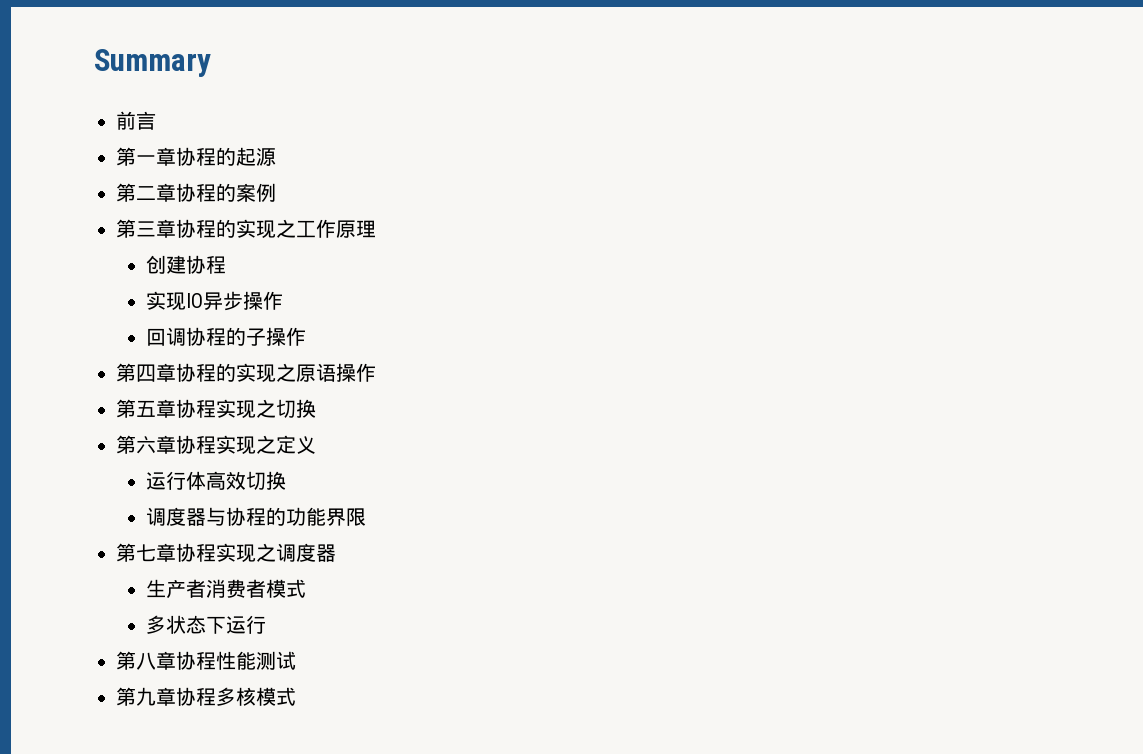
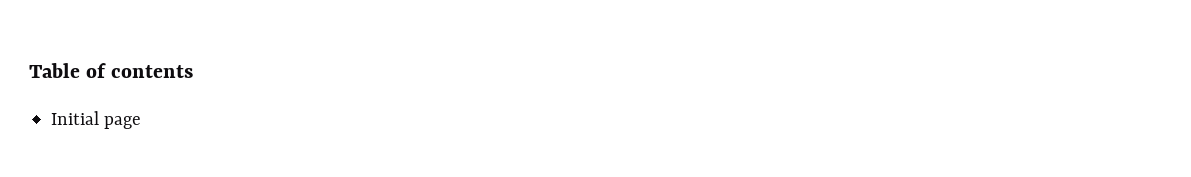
- Summary
- 前言
- 第一章协程的起源
- 第二章协程的案例
- 第三章协程的实现之工作原理
- 创建协程
- 实现IO异步操作
- 回调协程的子操作
- 第四章协程的实现之原语操作
- 第五章协程实现之切换
- 第六章协程实现之定义
- 运行体高效切换
- 调度器与协程的功能界限
- 第七章协程实现之调度器
- 生产者消费者模式
- 多状态下运行
- 第八章协程性能测试
- 第九章协程多核模式
+ Table of contents
+ Initial page

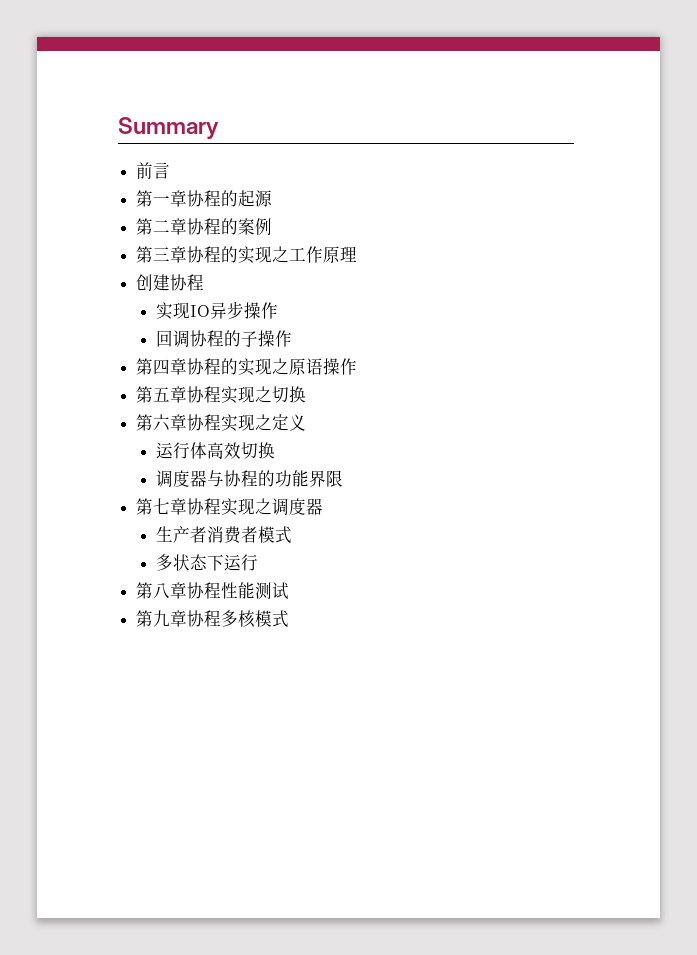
- Table of contents
- Initial page
+ Summary
+ 前言
+ 第一章协程的起源
+ 第二章协程的案例
+ 第三章协程的实现之工作原理
+ 创建协程
+ 实现IO异步操作
+ 回调协程的子操作
+ 第四章协程的实现之原语操作
+ 第五章协程实现之切换
+ 第六章协程实现之定义
+ 运行体高效切换
+ 调度器与协程的功能界限
+ 第七章协程实现之调度器
+ 生产者消费者模式
+ 多状态下运行
+ 第八章协程性能测试
+ 第九章协程多核模式

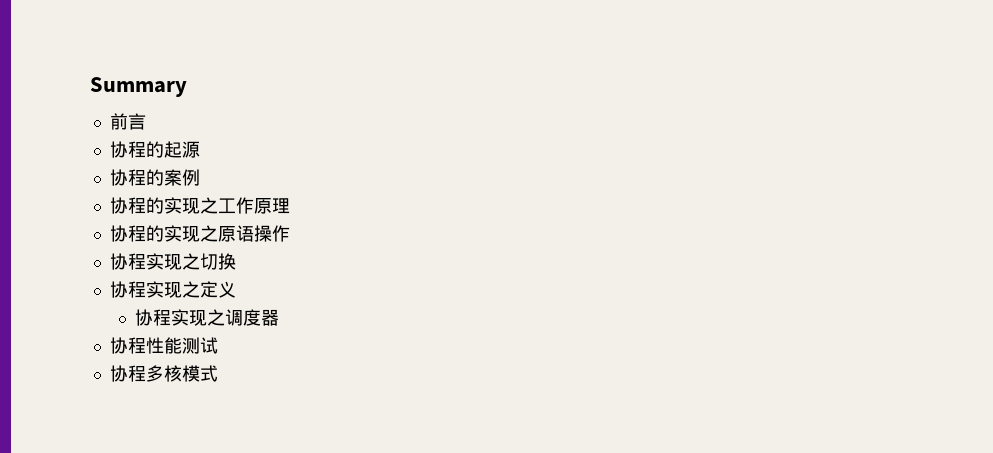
- 第一章协程的起源
+ 协程的起源
- 第二章协程的案例
+ 协程的案例
- 第三章协程的实现之工作原理
+ 协程的实现之工作原理
- 创建协程
- 实现IO异步操作
- 回调协程的子操作
- 第四章协程的实现之原语操作
+ 协程的实现之原语操作
- 第五章协程实现之切换
+ 协程实现之切换
- 第六章协程实现之定义
+ 协程实现之定义
- 运行体高效切换
- 调度器与协程的功能界限
- 第七章协程实现之调度器
- 生产者消费者模式
- 多状态下运行
- 第八章协程性能测试
+ 协程实现之调度器
+ 协程性能测试
- 第九章协程多核模式
+ 协程多核模式

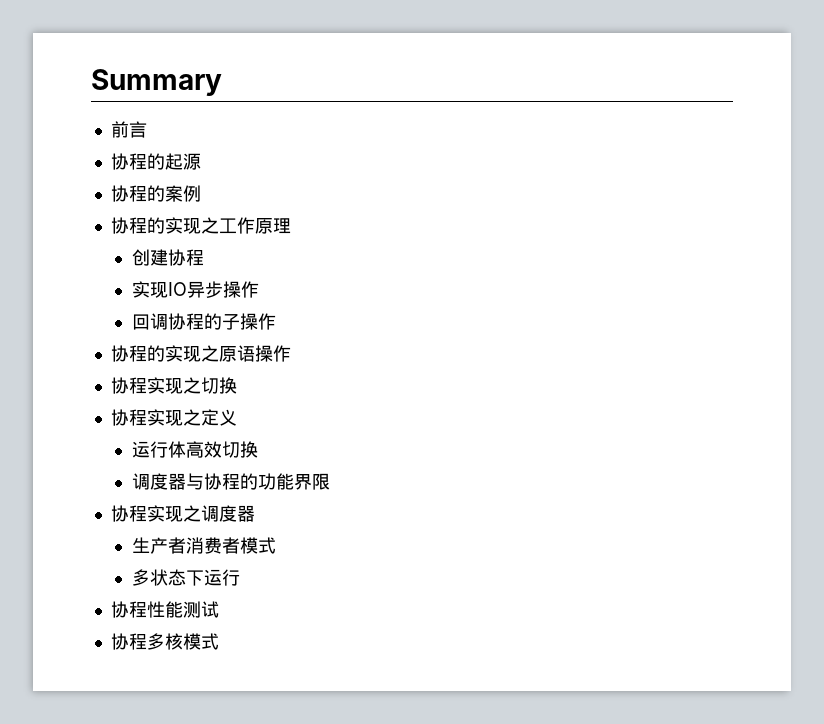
+ 创建协程
+ 实现IO异步操作
+ 回调协程的子操作
+ 运行体高效切换
+ 调度器与协程的功能界限
  协程实现之调度器
+ 生产者消费者模式
+ 多状态下运行

